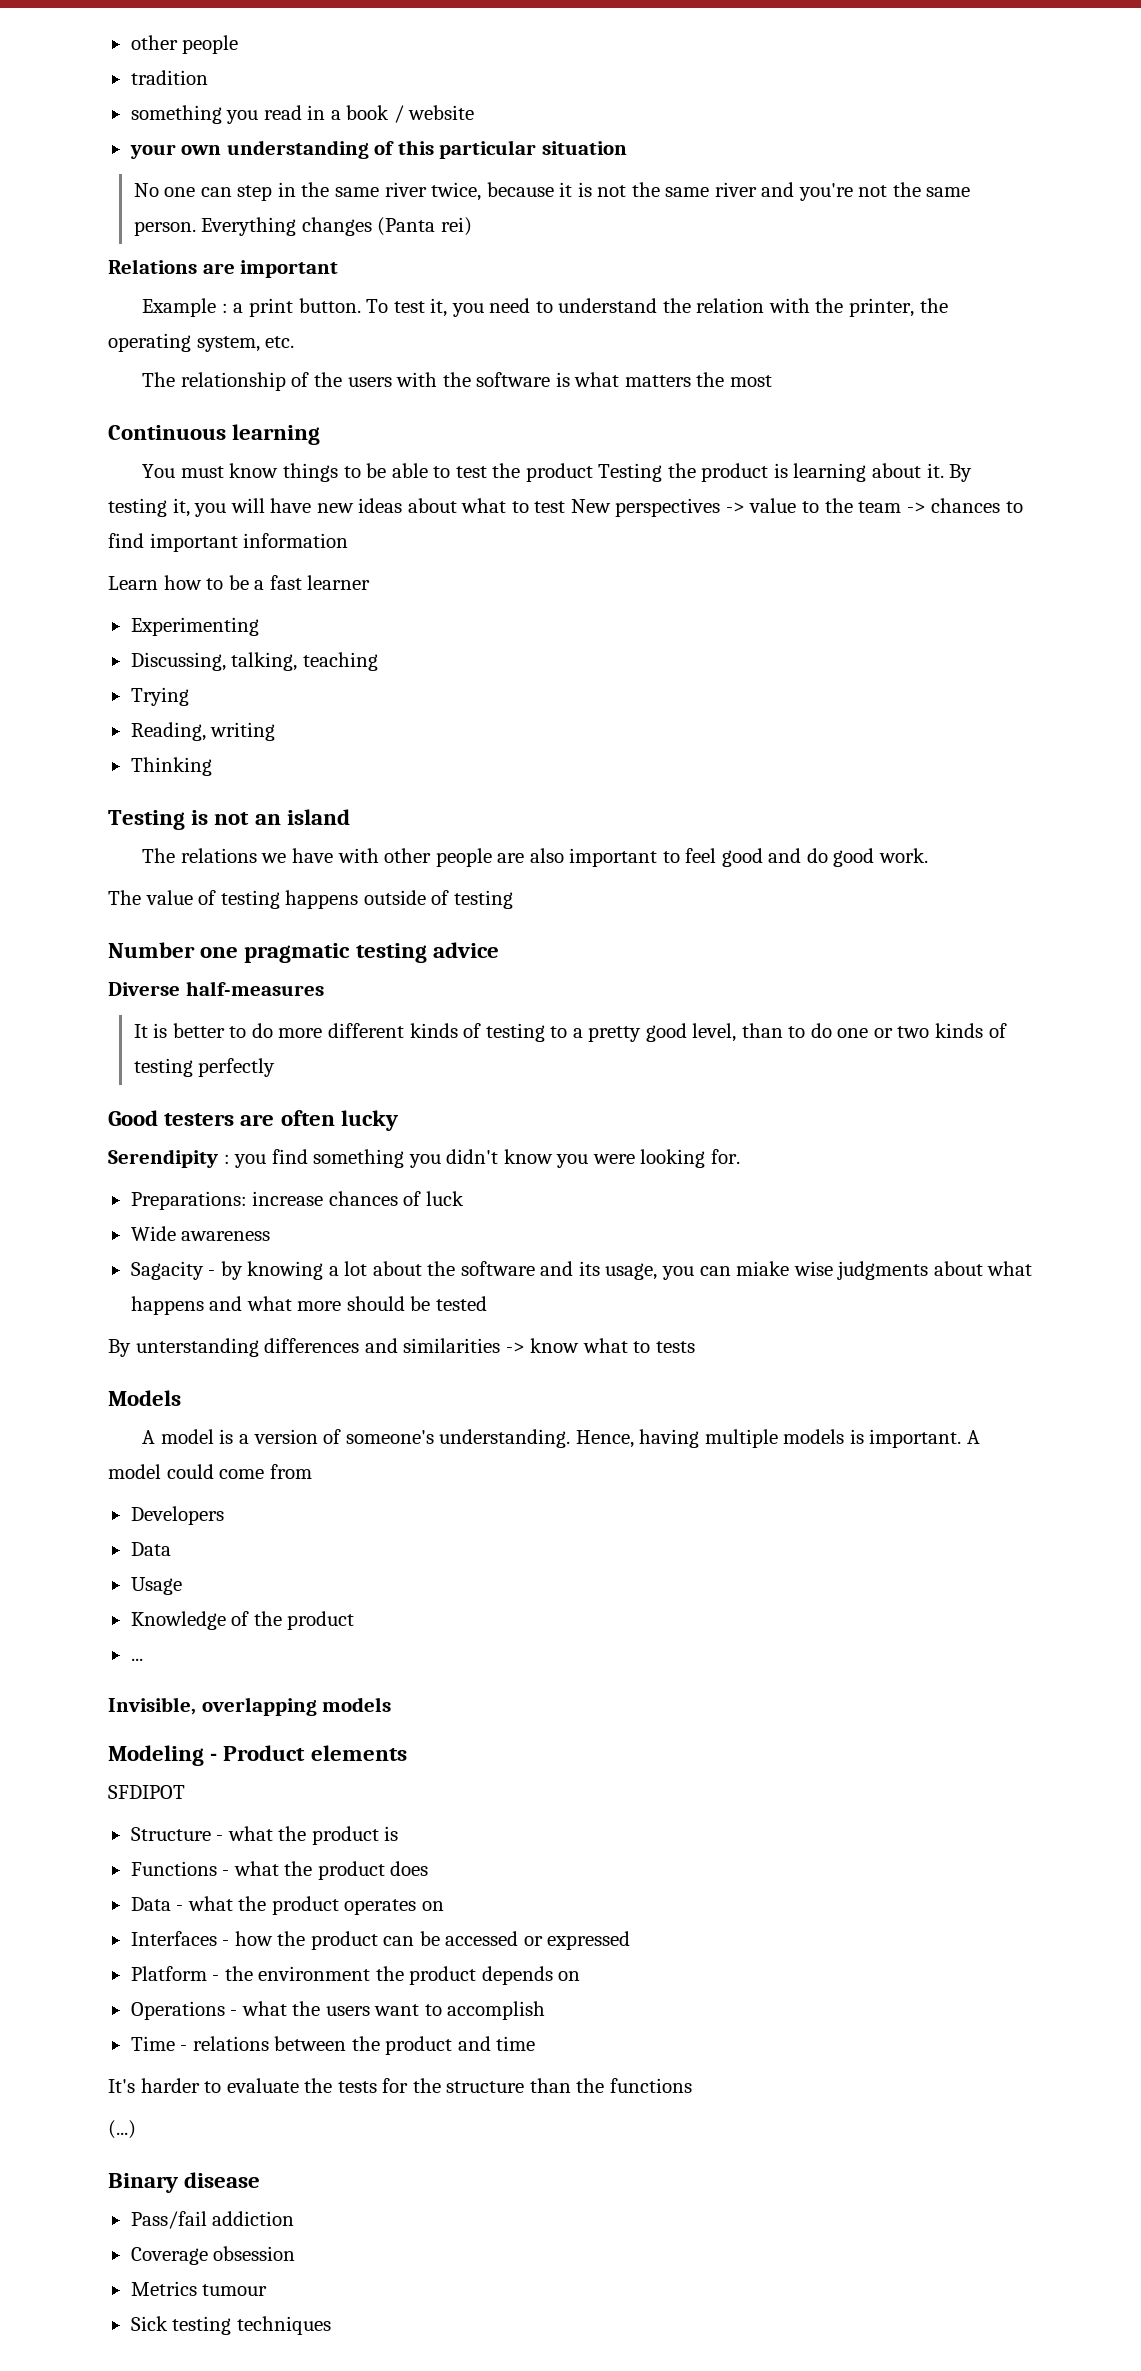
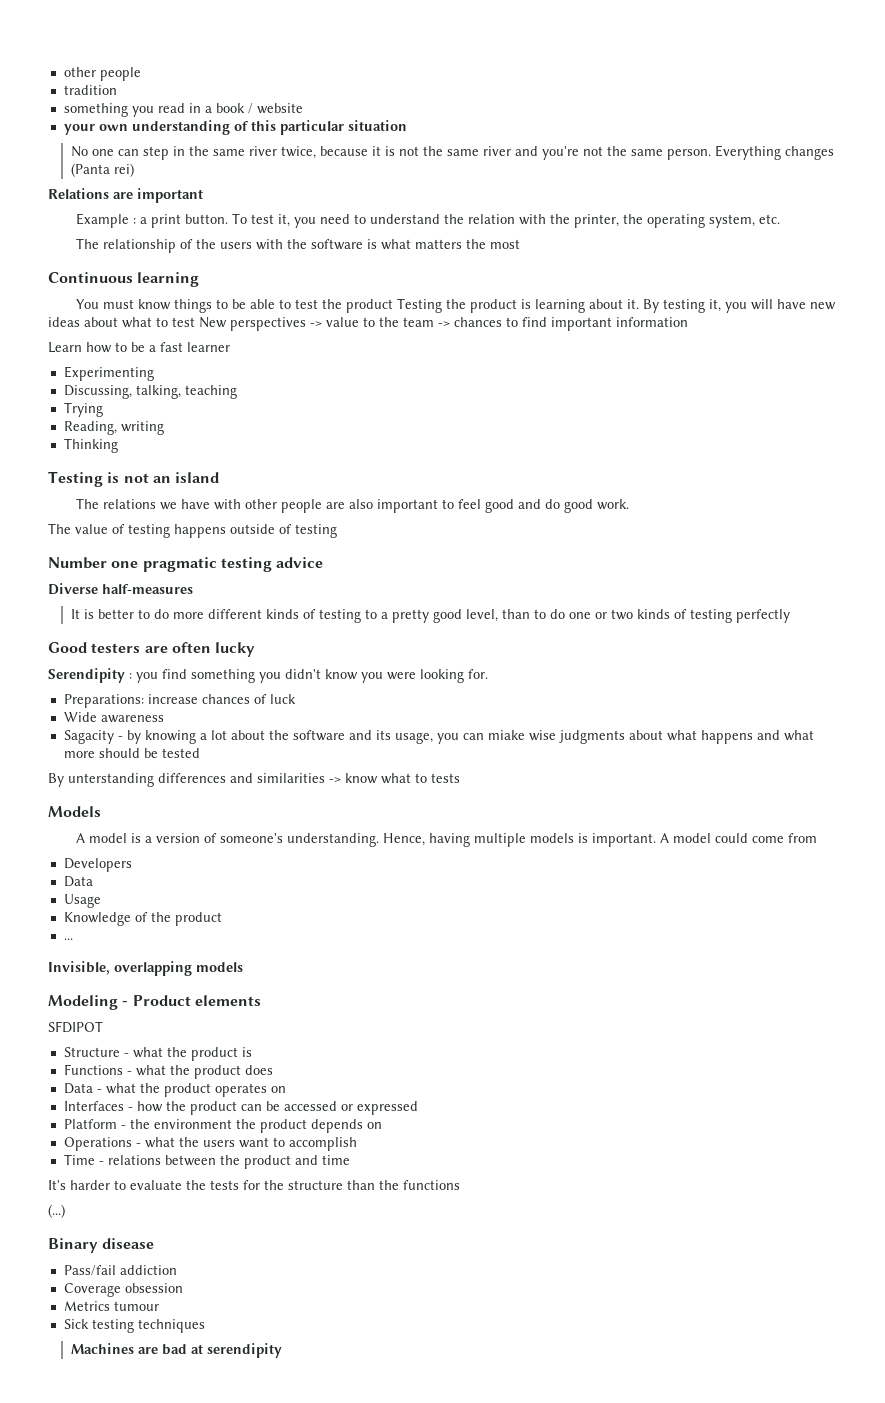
+ Machines are bad at serendipity

